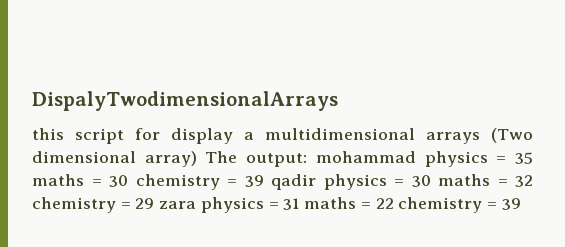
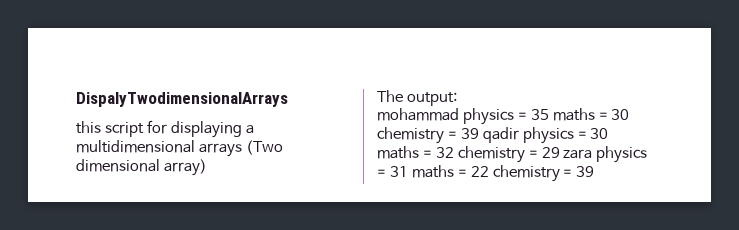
- this script for display a multidimensional arrays (Two dimensional array) The output: mohammad physics = 35 maths = 30 chemistry = 39 qadir physics = 30 maths = 32 chemistry = 29 zara physics = 31 maths = 22 chemistry = 39
+ this script for displaying a multidimensional arrays (Two dimensional array)
+ The output:
+ mohammad physics = 35 maths = 30 chemistry = 39 qadir physics = 30 maths = 32 chemistry = 29 zara physics = 31 maths = 22 chemistry = 39

